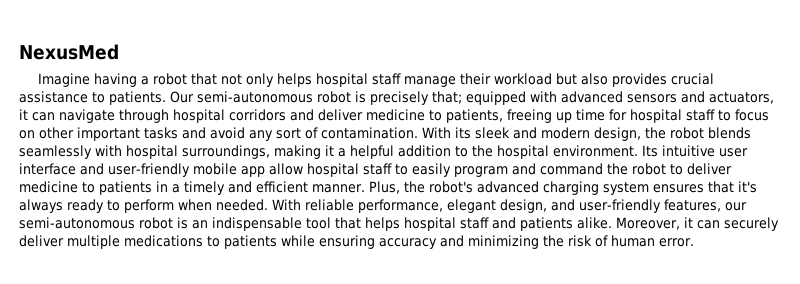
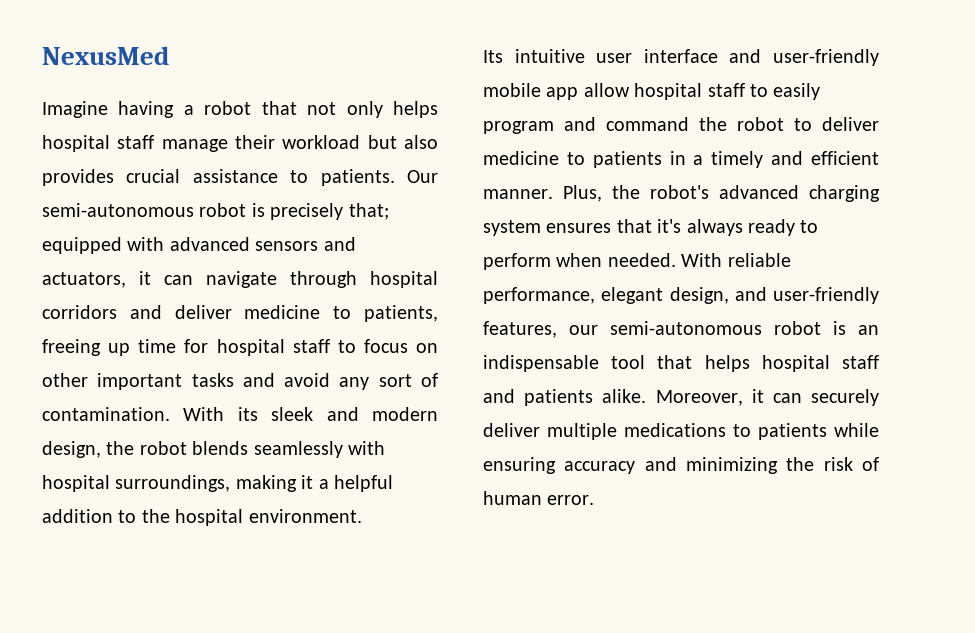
- With its sleek and modern design, the robot blends seamlessly with hospital surroundings, making it a helpful addition to the hospital environment. Its intuitive user interface and user-friendly mobile app allow hospital staff to easily program and command the robot to deliver medicine to patients in a timely and efficient manner.
+ With its sleek and modern design, the robot blends seamlessly with hospital surroundings, making it a helpful addition to the hospital environment.
+ Its intuitive user interface and user-friendly mobile app allow hospital staff to easily program and command the robot to deliver medicine to patients in a timely and efficient manner.

